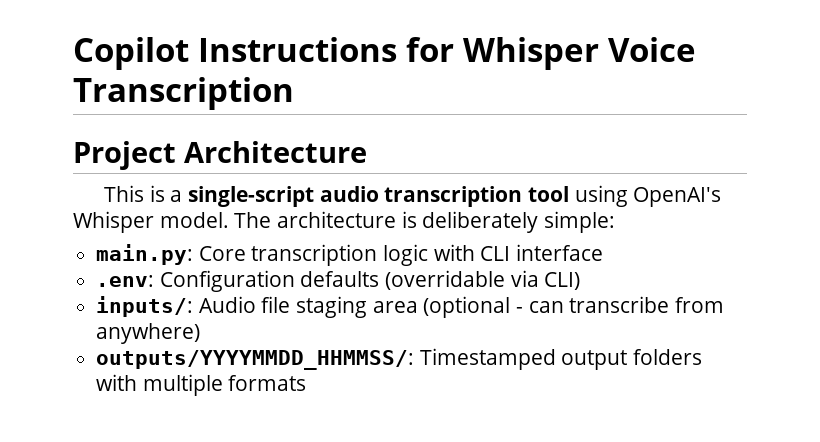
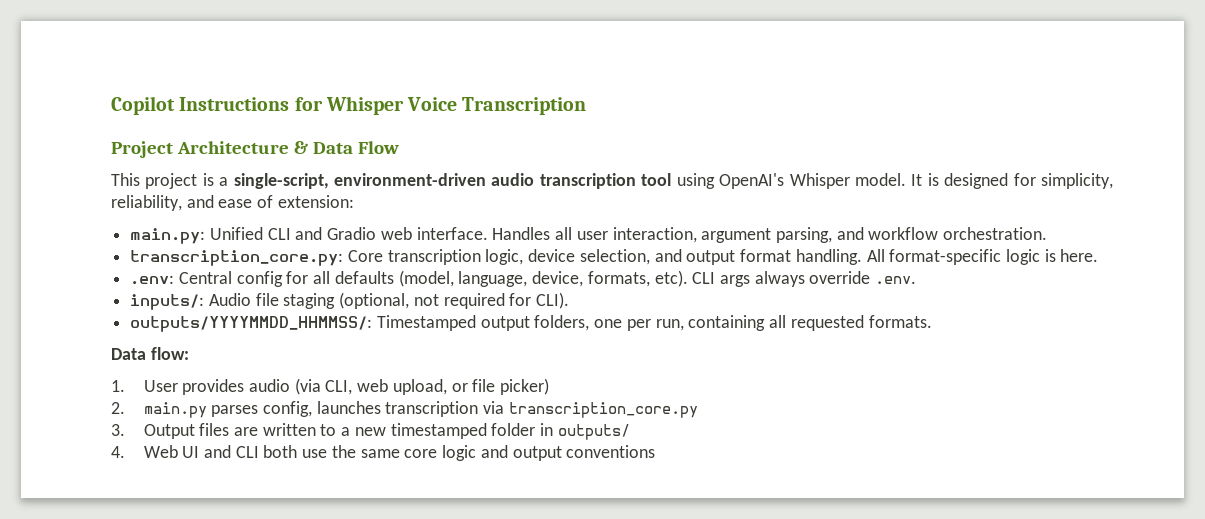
- Project Architecture
+ Project Architecture & Data Flow
- This is a single-script audio transcription tool using OpenAI's Whisper model.
+ This project is a single-script, environment-driven audio transcription tool using OpenAI's Whisper model.
- The architecture is deliberately simple:
- main.py: Core transcription logic with CLI interface
- .env: Configuration defaults (overridable via CLI)
- inputs/: Audio file staging area (optional - can transcribe from anywhere)
- outputs/YYYYMMDD_HHMMSS/: Timestamped output folders with multiple formats
+ It is designed for simplicity, reliability, and ease of extension:
+ main.py: Unified CLI and Gradio web interface. Handles all user interaction, argument parsing, and workflow orchestration.
+ transcription_core.py: Core transcription logic, device selection, and output format handling. All format-specific logic is here.
+ .env: Central config for all defaults (model, language, device, formats, etc). CLI args always override .env.
+ inputs/: Audio file staging (optional, not required for CLI).
+ outputs/YYYYMMDD_HHMMSS/: Timestamped output folders, one per run, containing all requested formats.
+ Data flow:
+ 1. User provides audio (via CLI, web upload, or file picker)
+ 2. main.py parses config, launches transcription via transcription_core.py
+ 3. Output files are written to a new timestamped folder in outputs/
+ 4. Web UI and CLI both use the same core logic and output conventions

